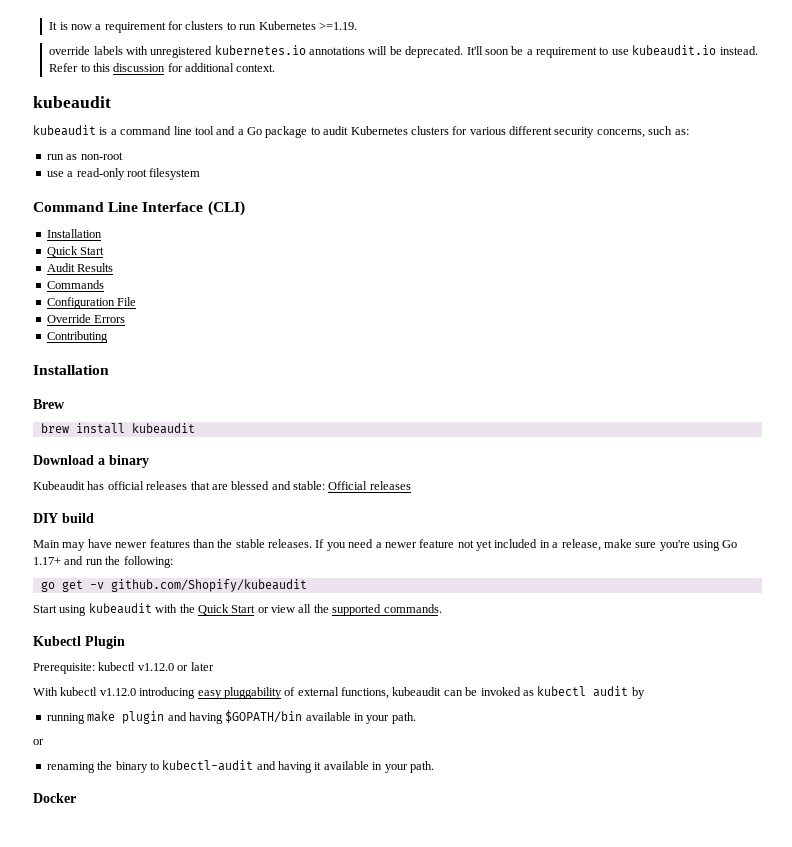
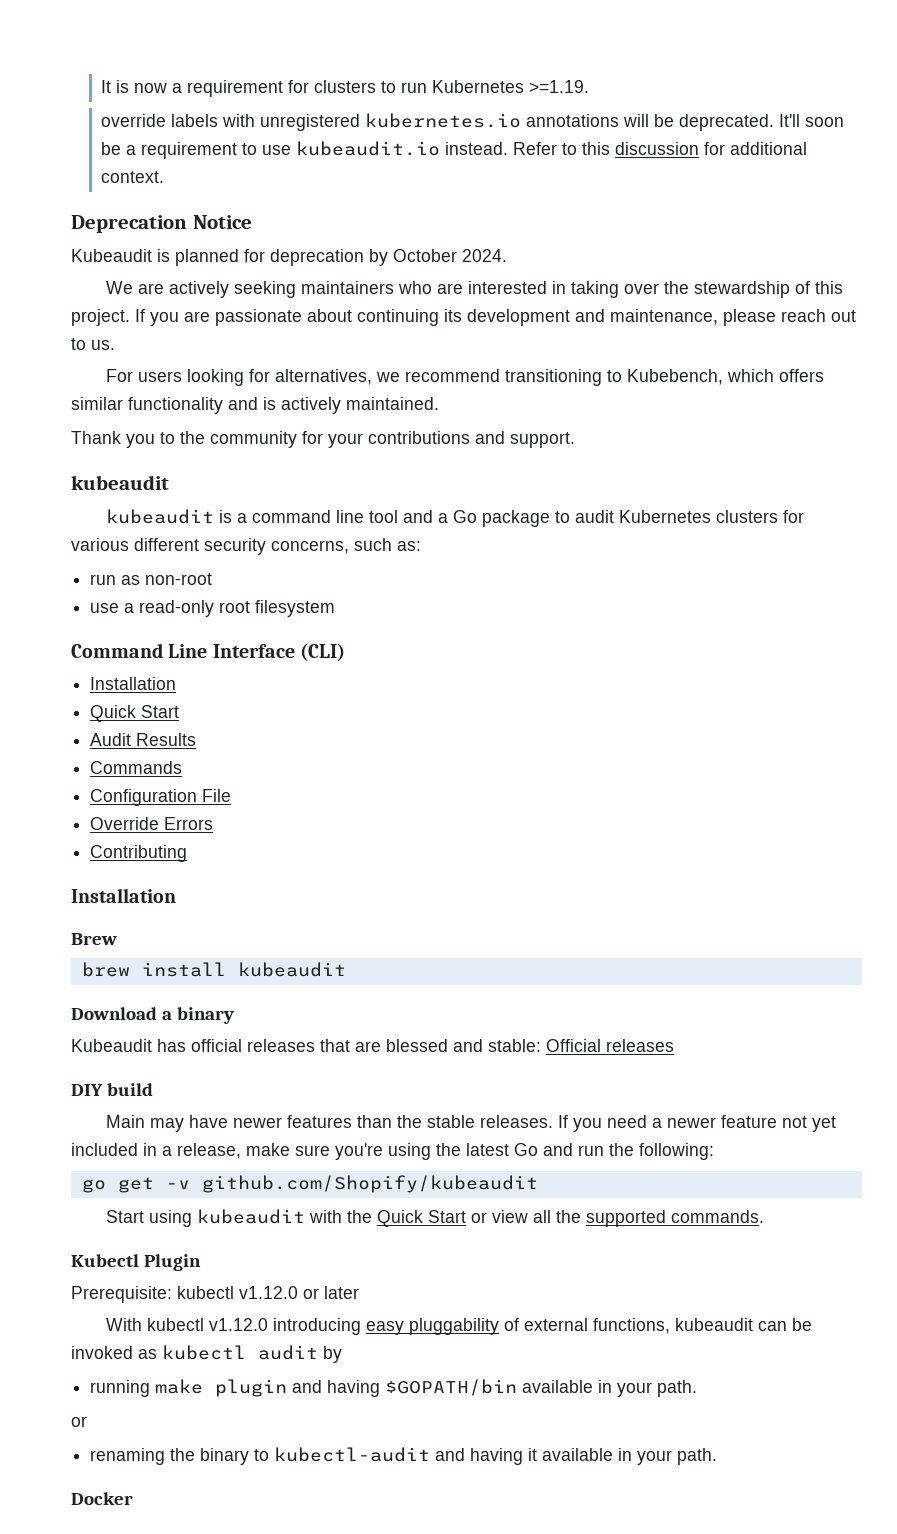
+ Deprecation Notice
+ Kubeaudit is planned for deprecation by October 2024.
+ We are actively seeking maintainers who are interested in taking over the stewardship of this project. If you are passionate about continuing its development and maintenance, please reach out to us.
+ For users looking for alternatives, we recommend transitioning to Kubebench, which offers similar functionality and is actively maintained.
+ Thank you to the community for your contributions and support.
- If you need a newer feature not yet included in a release, make sure you're using Go 1.17+ and run the following:
+ If you need a newer feature not yet included in a release, make sure you're using the latest Go and run the following:

